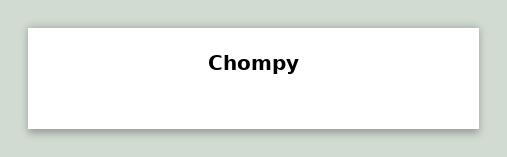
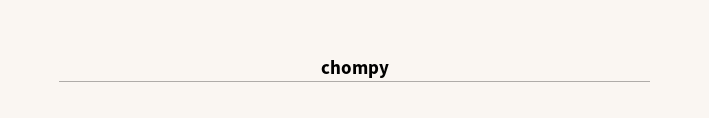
- Chompy
+ chompy

